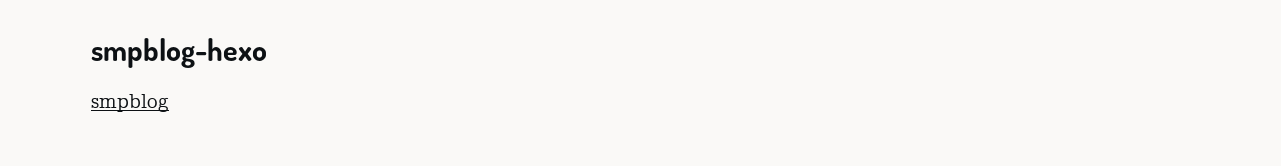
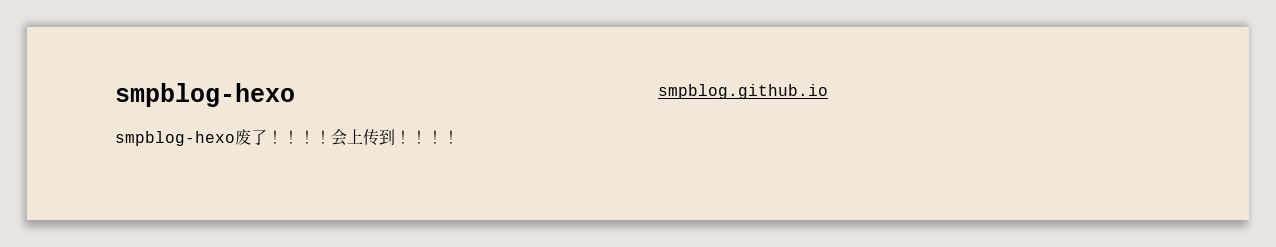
- smpblog
+ smpblog-hexo废了！！！！会上传到！！！！smpblog.github.io

